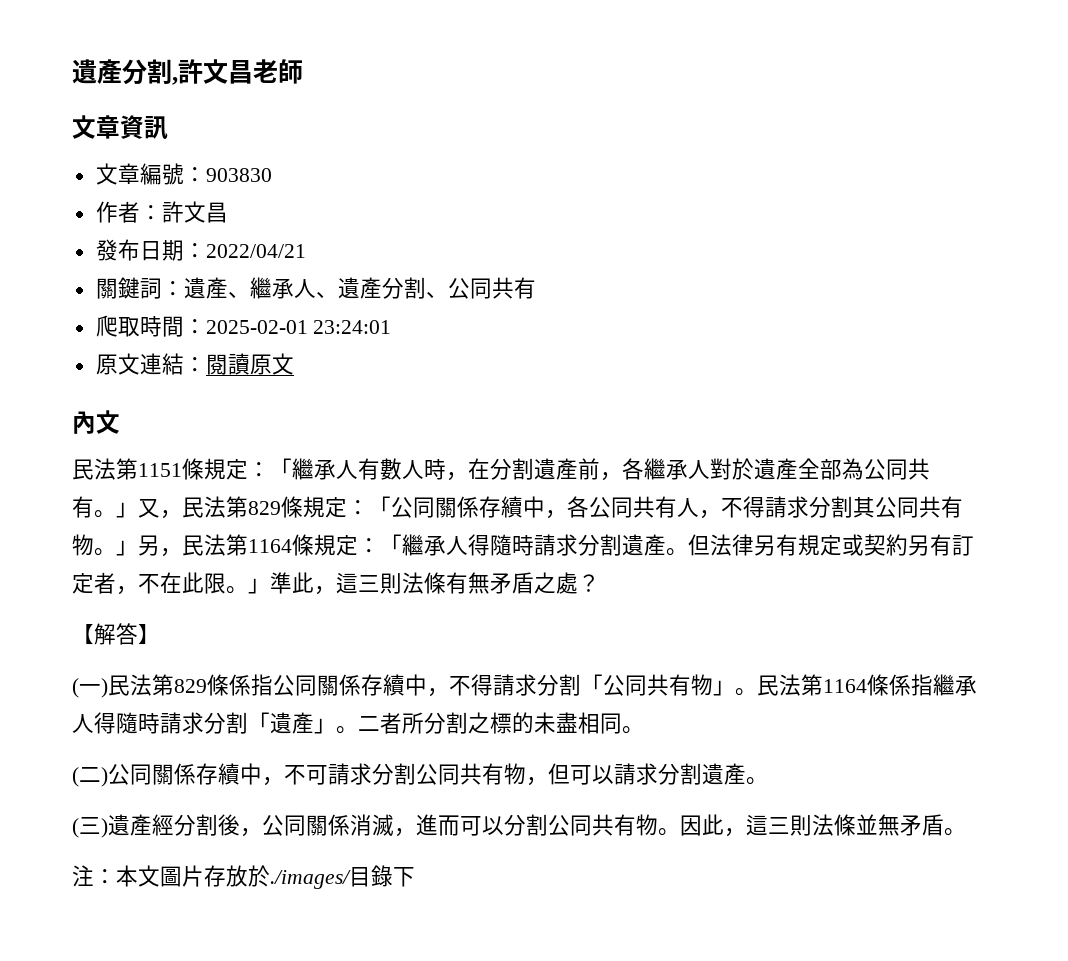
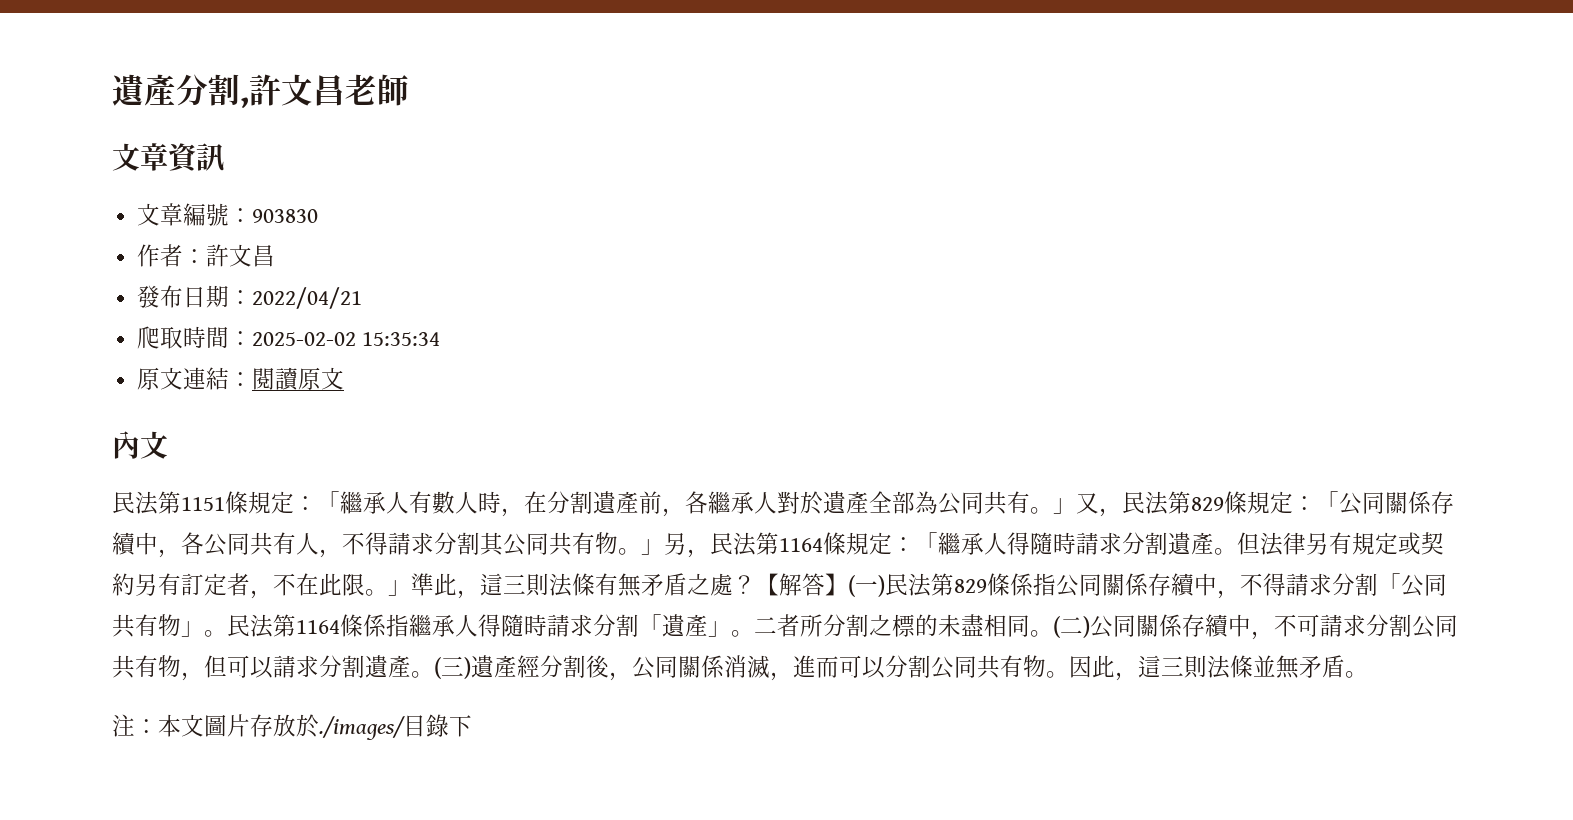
- 關鍵詞：遺產、繼承人、遺產分割、公同共有
- 爬取時間：2025-02-01 23:24:01
+ 爬取時間：2025-02-02 15:35:34
- 但法律另有規定或契約另有訂定者，不在此限。」準此，這三則法條有無矛盾之處？
- 【解答】
- (一)民法第829條係指公同關係存續中，不得請求分割「公同共有物」。
+ 但法律另有規定或契約另有訂定者，不在此限。」準此，這三則法條有無矛盾之處？【解答】(一)民法第829條係指公同關係存續中，不得請求分割「公同共有物」。
- 二者所分割之標的未盡相同。
- (二)公同關係存續中，不可請求分割公同共有物，但可以請求分割遺產。
- (三)遺產經分割後，公同關係消滅，進而可以分割公同共有物。
+ 二者所分割之標的未盡相同。(二)公同關係存續中，不可請求分割公同共有物，但可以請求分割遺產。(三)遺產經分割後，公同關係消滅，進而可以分割公同共有物。

